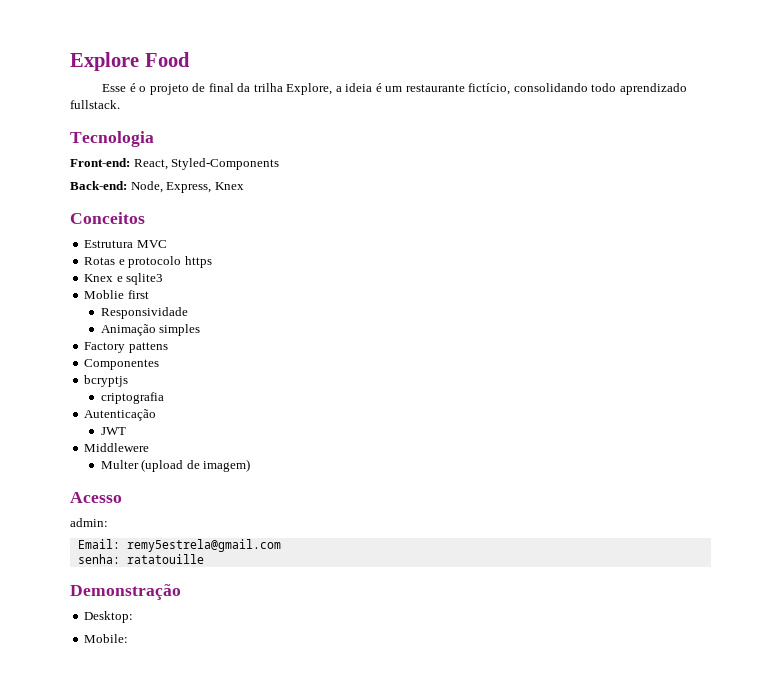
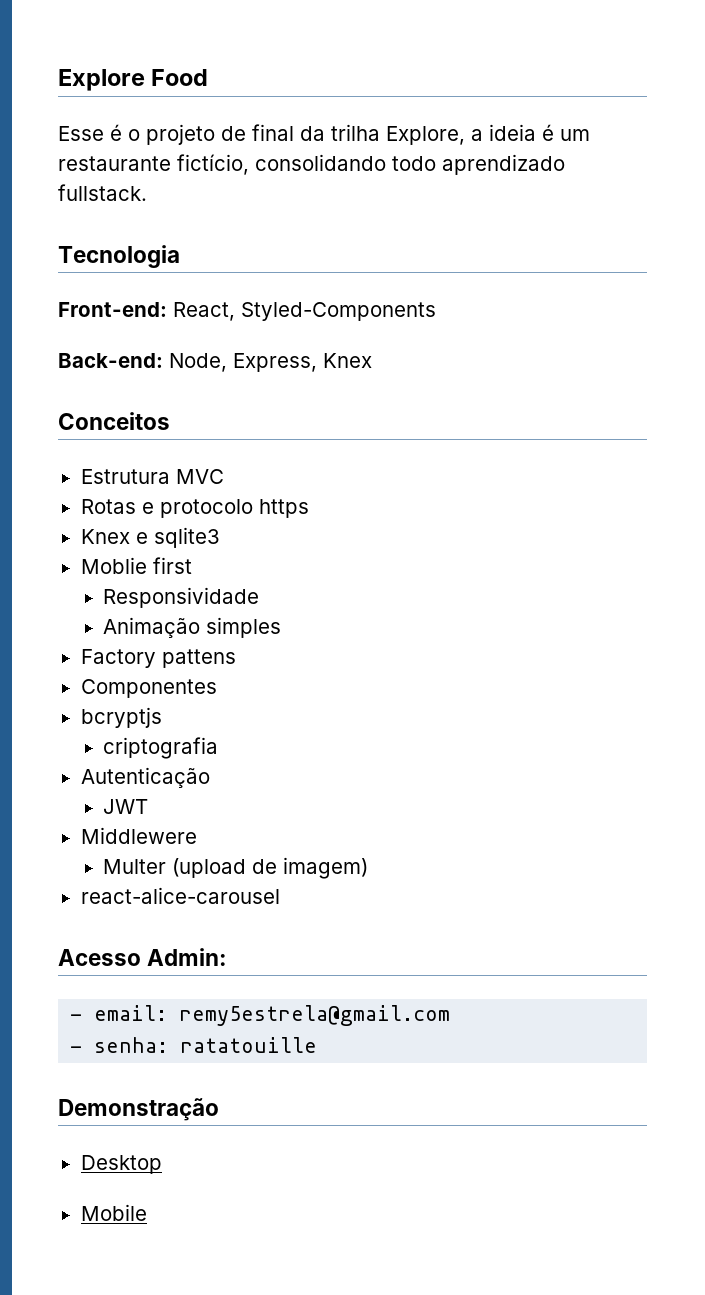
+ react-alice-carousel
- Acesso
- admin:
- Email: remy5estrela@gmail.com
+ Acesso Admin:
+ - email: remy5estrela@gmail.com
- senha: ratatouille
+ - senha: ratatouille
- Desktop:
- Mobile:
+ Desktop
+ Mobile

